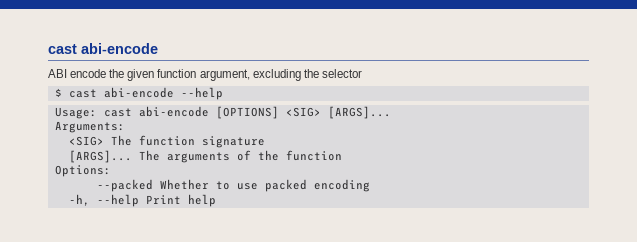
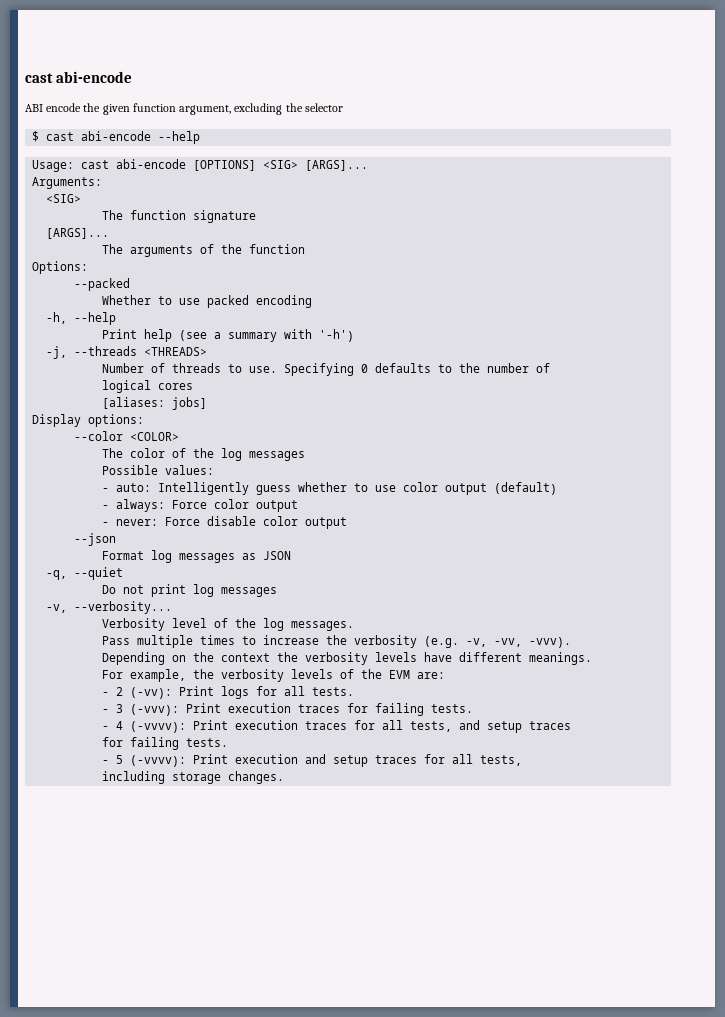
  Arguments:
- <SIG> The function signature
- [ARGS]... The arguments of the function
+ <SIG>
+ The function signature
+ [ARGS]...
+ The arguments of the function
- --packed Whether to use packed encoding
+ --packed
+ Whether to use packed encoding
- -h, --help Print help
+ -h, --help
+ Print help (see a summary with '-h')
+ -j, --threads <THREADS>
+ Number of threads to use. Specifying 0 defaults to the number of
+ logical cores
+ [aliases: jobs]
+ Display options:
+ --color <COLOR>
+ The color of the log messages
+ Possible values:
+ - auto: Intelligently guess whether to use color output (default)
+ - always: Force color output
+ - never: Force disable color output
+ --json
+ Format log messages as JSON
+ -q, --quiet
+ Do not print log messages
+ -v, --verbosity...
+ Verbosity level of the log messages.
+ Pass multiple times to increase the verbosity (e.g. -v, -vv, -vvv).
+ Depending on the context the verbosity levels have different meanings.
+ For example, the verbosity levels of the EVM are:
+ - 2 (-vv): Print logs for all tests.
+ - 3 (-vvv): Print execution traces for failing tests.
+ - 4 (-vvvv): Print execution traces for all tests, and setup traces
+ for failing tests.
+ - 5 (-vvvv): Print execution and setup traces for all tests,
+ including storage changes.

